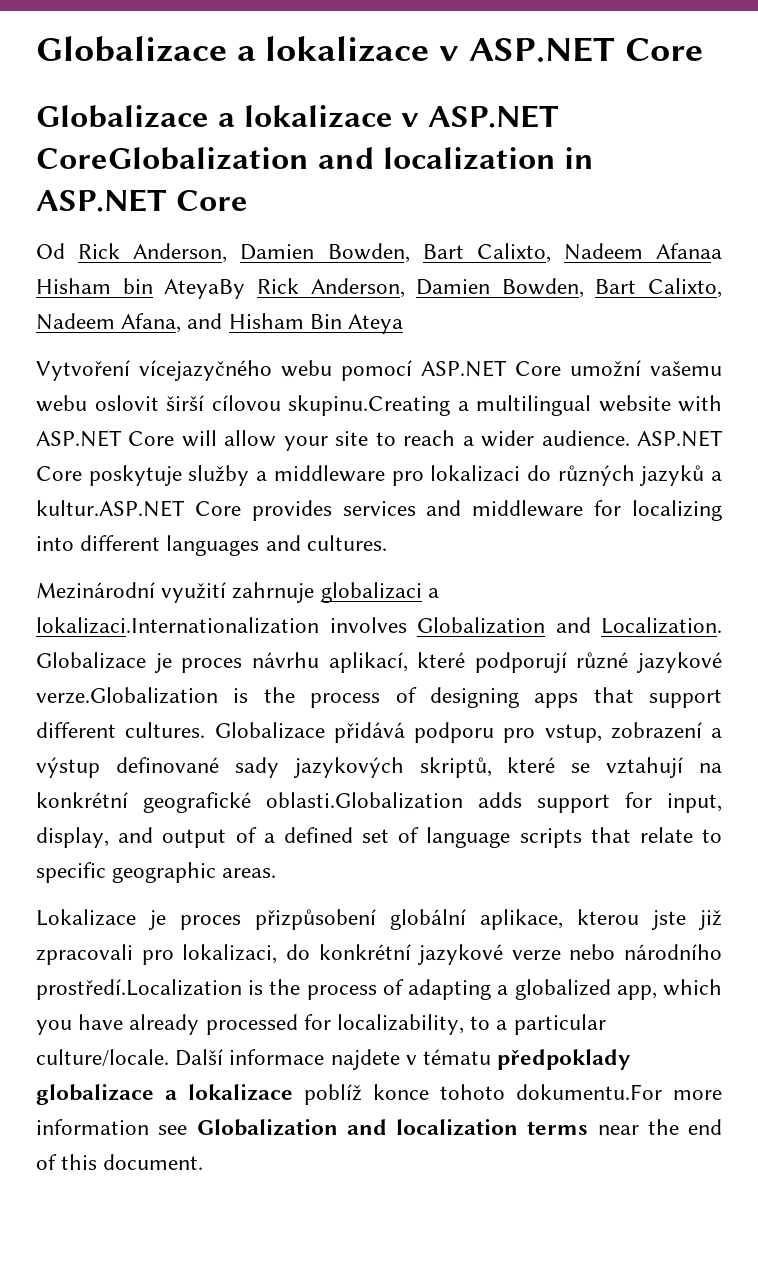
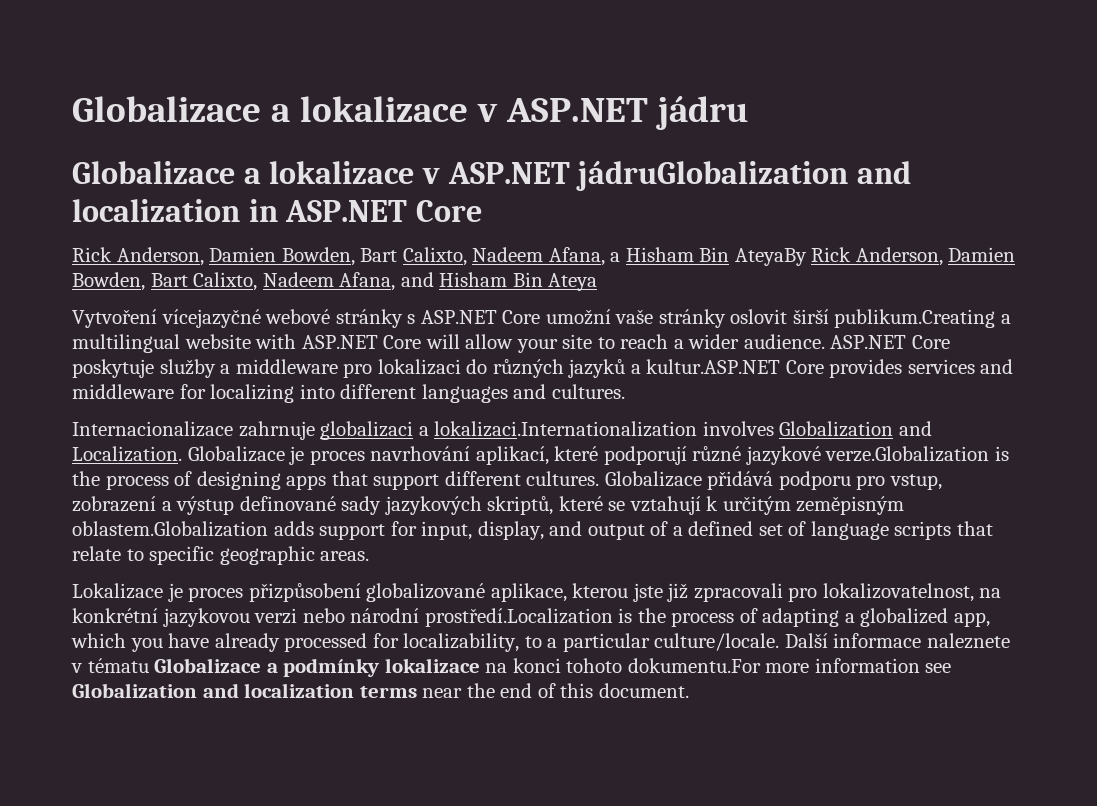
- Globalizace a lokalizace v ASP.NET Core
- Globalizace a lokalizace v ASP.NET CoreGlobalization and localization in ASP.NET Core
+ Globalizace a lokalizace v ASP.NET jádru
+ Globalizace a lokalizace v ASP.NET jádruGlobalization and localization in ASP.NET Core
- Od Rick Anderson, Damien Bowden, Bart Calixto, Nadeem Afanaa Hisham bin AteyaBy Rick Anderson, Damien Bowden, Bart Calixto, Nadeem Afana, and Hisham Bin Ateya
+ Rick Anderson, Damien Bowden, Bart Calixto, Nadeem Afana, a Hisham Bin AteyaBy Rick Anderson, Damien Bowden, Bart Calixto, Nadeem Afana, and Hisham Bin Ateya
- Vytvoření vícejazyčného webu pomocí ASP.NET Core umožní vašemu webu oslovit širší cílovou skupinu.Creating a multilingual website with ASP.NET Core will allow your site to reach a wider audience.
+ Vytvoření vícejazyčné webové stránky s ASP.NET Core umožní vaše stránky oslovit širší publikum.Creating a multilingual website with ASP.NET Core will allow your site to reach a wider audience.
- Mezinárodní využití zahrnuje globalizaci a lokalizaci.Internationalization involves Globalization and Localization.
+ Internacionalizace zahrnuje globalizaci a lokalizaci.Internationalization involves Globalization and Localization.
- Globalizace je proces návrhu aplikací, které podporují různé jazykové verze.Globalization is the process of designing apps that support different cultures.
+ Globalizace je proces navrhování aplikací, které podporují různé jazykové verze.Globalization is the process of designing apps that support different cultures.
- Globalizace přidává podporu pro vstup, zobrazení a výstup definované sady jazykových skriptů, které se vztahují na konkrétní geografické oblasti.Globalization adds support for input, display, and output of a defined set of language scripts that relate to specific geographic areas.
+ Globalizace přidává podporu pro vstup, zobrazení a výstup definované sady jazykových skriptů, které se vztahují k určitým zeměpisným oblastem.Globalization adds support for input, display, and output of a defined set of language scripts that relate to specific geographic areas.
- Lokalizace je proces přizpůsobení globální aplikace, kterou jste již zpracovali pro lokalizaci, do konkrétní jazykové verze nebo národního prostředí.Localization is the process of adapting a globalized app, which you have already processed for localizability, to a particular culture/locale.
+ Lokalizace je proces přizpůsobení globalizované aplikace, kterou jste již zpracovali pro lokalizovatelnost, na konkrétní jazykovou verzi nebo národní prostředí.Localization is the process of adapting a globalized app, which you have already processed for localizability, to a particular culture/locale.
- Další informace najdete v tématu předpoklady globalizace a lokalizace poblíž konce tohoto dokumentu.For more information see Globalization and localization terms near the end of this document.
+ Další informace naleznete v tématu Globalizace a podmínky lokalizace na konci tohoto dokumentu.For more information see Globalization and localization terms near the end of this document.

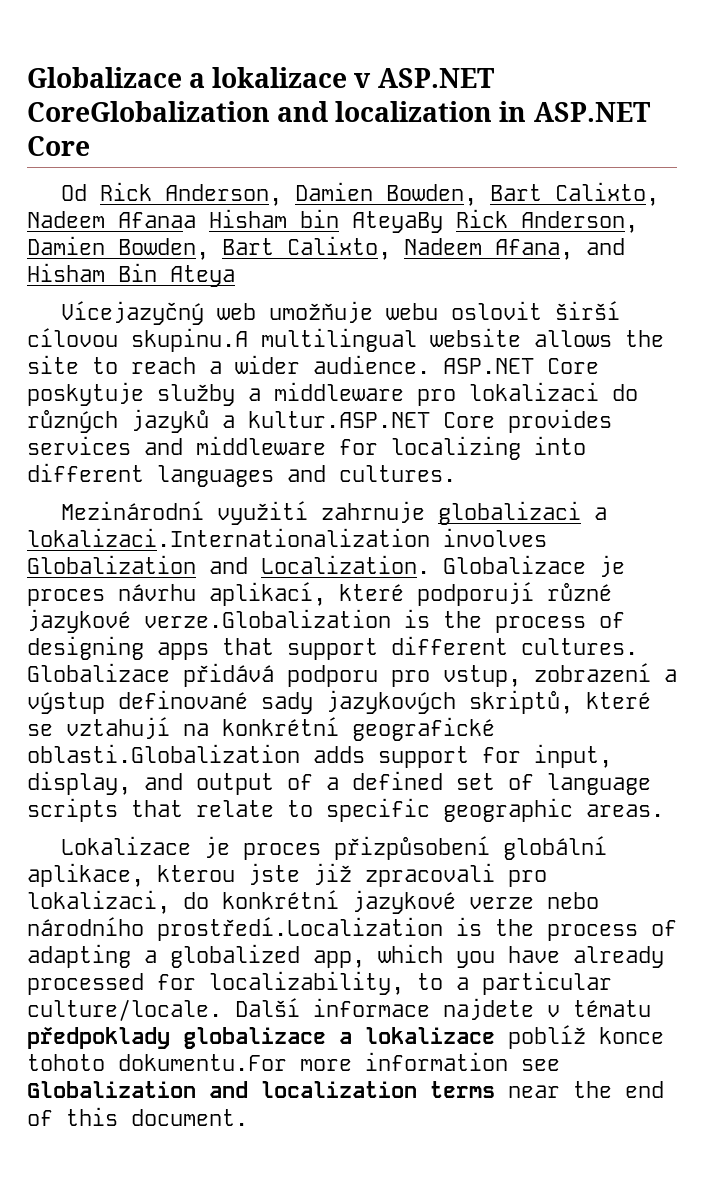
- Globalizace a lokalizace v ASP.NET jádru
- Globalizace a lokalizace v ASP.NET jádruGlobalization and localization in ASP.NET Core
+ Globalizace a lokalizace v ASP.NET CoreGlobalization and localization in ASP.NET Core
- Rick Anderson, Damien Bowden, Bart Calixto, Nadeem Afana, a Hisham Bin AteyaBy Rick Anderson, Damien Bowden, Bart Calixto, Nadeem Afana, and Hisham Bin Ateya
+ Od Rick Anderson, Damien Bowden, Bart Calixto, Nadeem Afanaa Hisham bin AteyaBy Rick Anderson, Damien Bowden, Bart Calixto, Nadeem Afana, and Hisham Bin Ateya
- Vytvoření vícejazyčné webové stránky s ASP.NET Core umožní vaše stránky oslovit širší publikum.Creating a multilingual website with ASP.NET Core will allow your site to reach a wider audience.
+ Vícejazyčný web umožňuje webu oslovit širší cílovou skupinu.A multilingual website allows the site to reach a wider audience.
- Internacionalizace zahrnuje globalizaci a lokalizaci.Internationalization involves Globalization and Localization.
+ Mezinárodní využití zahrnuje globalizaci a lokalizaci.Internationalization involves Globalization and Localization.
- Globalizace je proces navrhování aplikací, které podporují různé jazykové verze.Globalization is the process of designing apps that support different cultures.
+ Globalizace je proces návrhu aplikací, které podporují různé jazykové verze.Globalization is the process of designing apps that support different cultures.
- Globalizace přidává podporu pro vstup, zobrazení a výstup definované sady jazykových skriptů, které se vztahují k určitým zeměpisným oblastem.Globalization adds support for input, display, and output of a defined set of language scripts that relate to specific geographic areas.
+ Globalizace přidává podporu pro vstup, zobrazení a výstup definované sady jazykových skriptů, které se vztahují na konkrétní geografické oblasti.Globalization adds support for input, display, and output of a defined set of language scripts that relate to specific geographic areas.
- Lokalizace je proces přizpůsobení globalizované aplikace, kterou jste již zpracovali pro lokalizovatelnost, na konkrétní jazykovou verzi nebo národní prostředí.Localization is the process of adapting a globalized app, which you have already processed for localizability, to a particular culture/locale.
+ Lokalizace je proces přizpůsobení globální aplikace, kterou jste již zpracovali pro lokalizaci, do konkrétní jazykové verze nebo národního prostředí.Localization is the process of adapting a globalized app, which you have already processed for localizability, to a particular culture/locale.
- Další informace naleznete v tématu Globalizace a podmínky lokalizace na konci tohoto dokumentu.For more information see Globalization and localization terms near the end of this document.
+ Další informace najdete v tématu předpoklady globalizace a lokalizace poblíž konce tohoto dokumentu.For more information see Globalization and localization terms near the end of this document.

